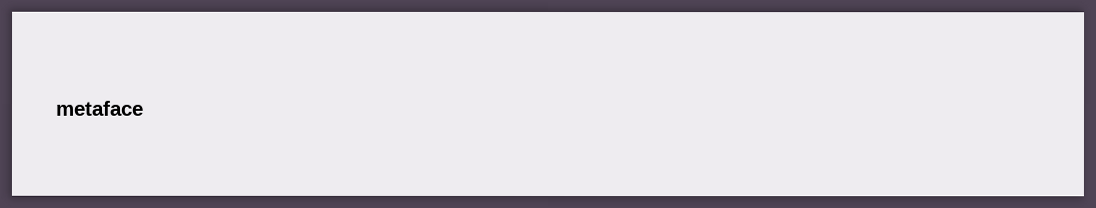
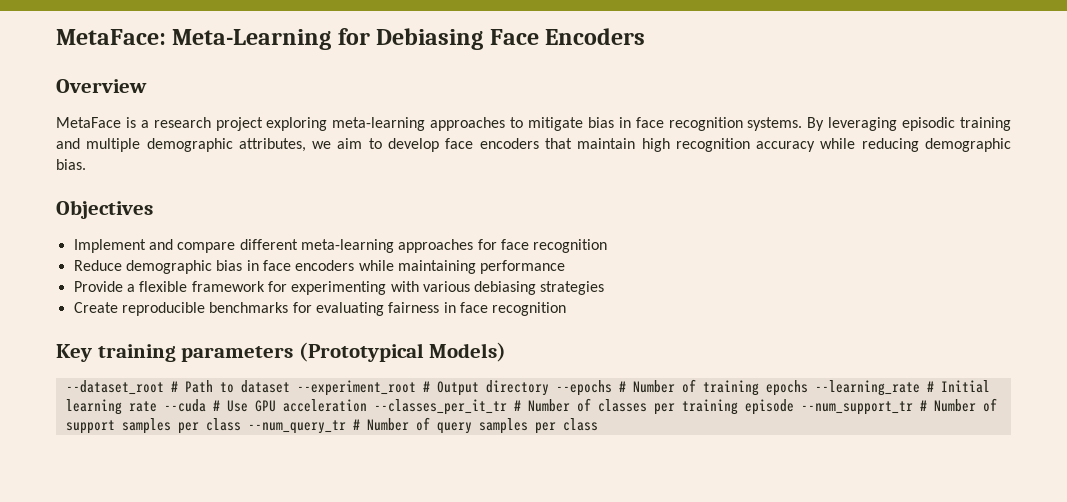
- metaface
+ MetaFace: Meta-Learning for Debiasing Face Encoders
+ Overview
+ MetaFace is a research project exploring meta-learning approaches to mitigate bias in face recognition systems. By leveraging episodic training and multiple demographic attributes, we aim to develop face encoders that maintain high recognition accuracy while reducing demographic bias.
+ Objectives
+ Implement and compare different meta-learning approaches for face recognition
+ Reduce demographic bias in face encoders while maintaining performance
+ Provide a flexible framework for experimenting with various debiasing strategies
+ Create reproducible benchmarks for evaluating fairness in face recognition
+ Key training parameters (Prototypical Models)
+ --dataset_root # Path to dataset --experiment_root # Output directory --epochs # Number of training epochs --learning_rate # Initial learning rate --cuda # Use GPU acceleration --classes_per_it_tr # Number of classes per training episode --num_support_tr # Number of support samples per class --num_query_tr # Number of query samples per class

